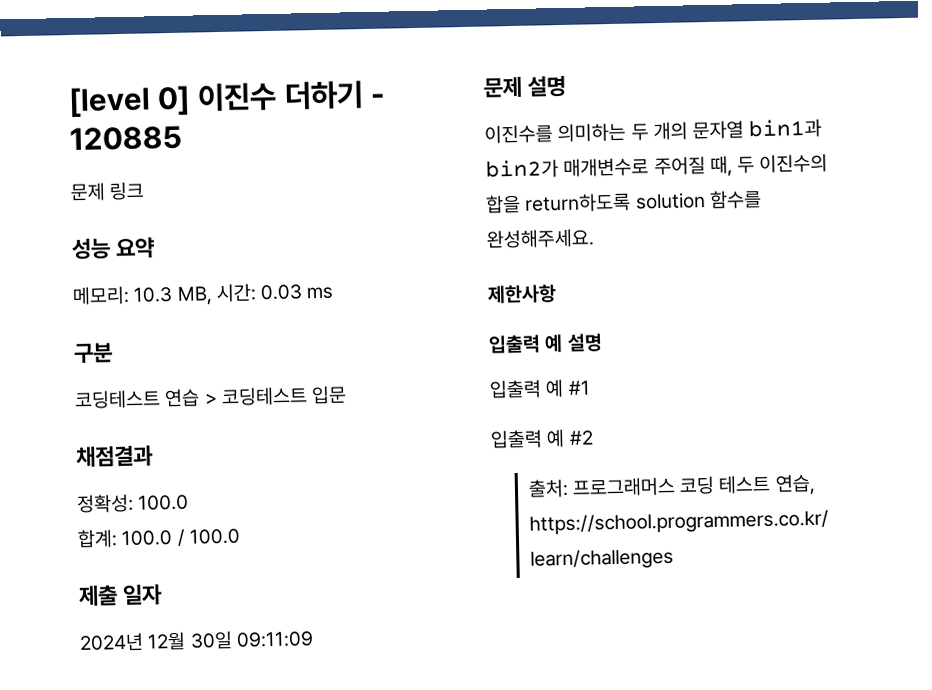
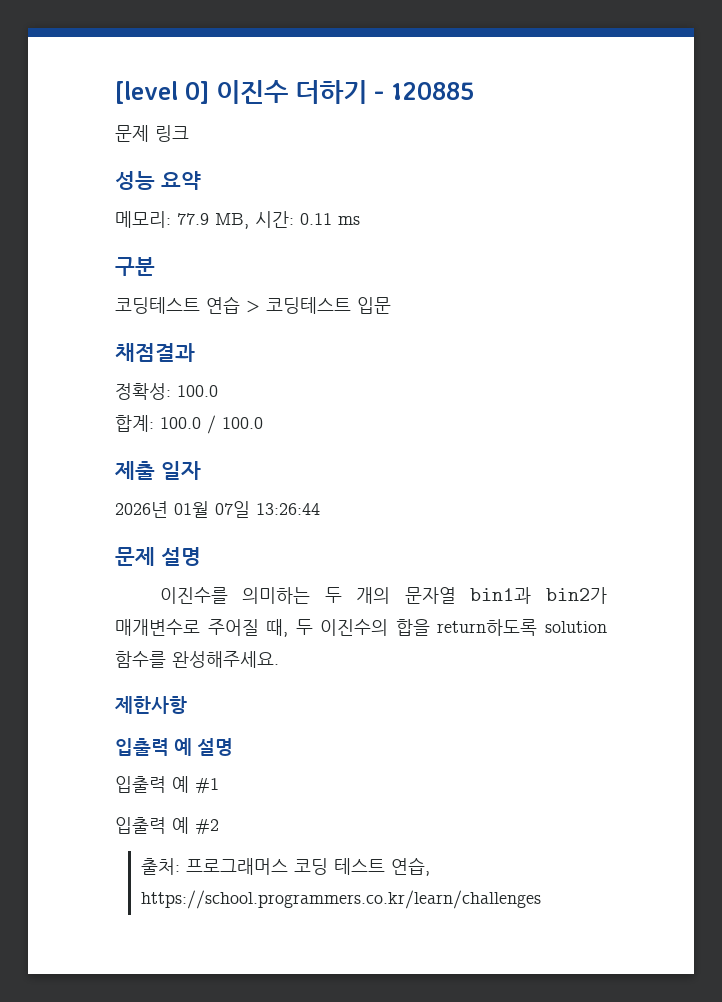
- 메모리: 10.3 MB, 시간: 0.03 ms
+ 메모리: 77.9 MB, 시간: 0.11 ms
- 2024년 12월 30일 09:11:09
+ 2026년 01월 07일 13:26:44

